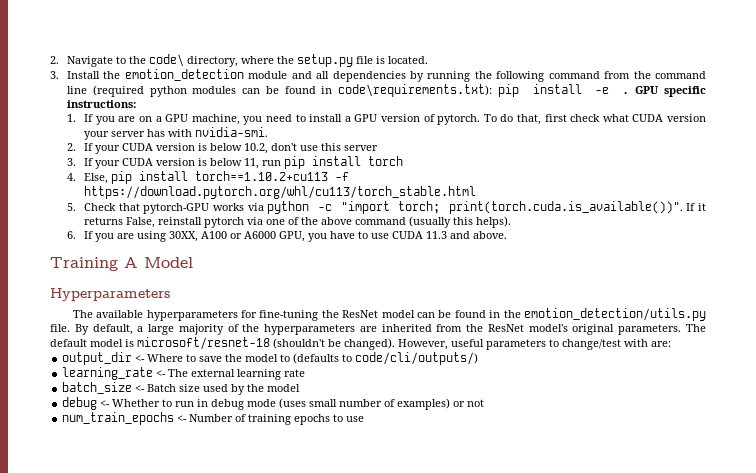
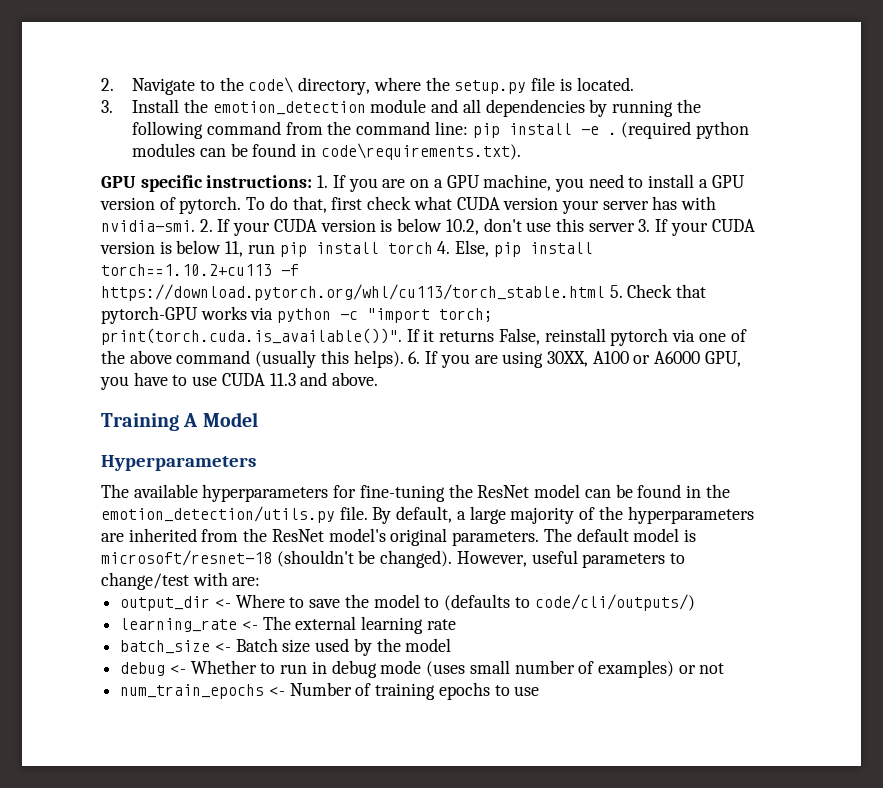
- 3. Install the emotion_detection module and all dependencies by running the following command from the command line (required python modules can be found in code\requirements.txt): pip install -e . GPU specific instructions:
- 1. If you are on a GPU machine, you need to install a GPU version of pytorch.
+ 3. Install the emotion_detection module and all dependencies by running the following command from the command line: pip install -e . (required python modules can be found in code\requirements.txt).
+ GPU specific instructions: 1. If you are on a GPU machine, you need to install a GPU version of pytorch.
- To do that, first check what CUDA version your server has with nvidia-smi.
- 2. If your CUDA version is below 10.2, don't use this server
- 3. If your CUDA version is below 11, run pip install torch
- 4. Else, pip install torch==1.10.2+cu113 -f https://download.pytorch.org/whl/cu113/torch_stable.html
- 5. Check that pytorch-GPU works via python -c "import torch;
+ To do that, first check what CUDA version your server has with nvidia-smi. 2. If your CUDA version is below 10.2, don't use this server 3. If your CUDA version is below 11, run pip install torch 4. Else, pip install torch==1.10.2+cu113 -f https://download.pytorch.org/whl/cu113/torch_stable.html 5. Check that pytorch-GPU works via python -c "import torch;
- print(torch.cuda.is_available())". If it returns False, reinstall pytorch via one of the above command (usually this helps).
- 6. If you are using 30XX, A100 or A6000 GPU, you have to use CUDA 11.3 and above.
+ print(torch.cuda.is_available())". If it returns False, reinstall pytorch via one of the above command (usually this helps). 6. If you are using 30XX, A100 or A6000 GPU, you have to use CUDA 11.3 and above.

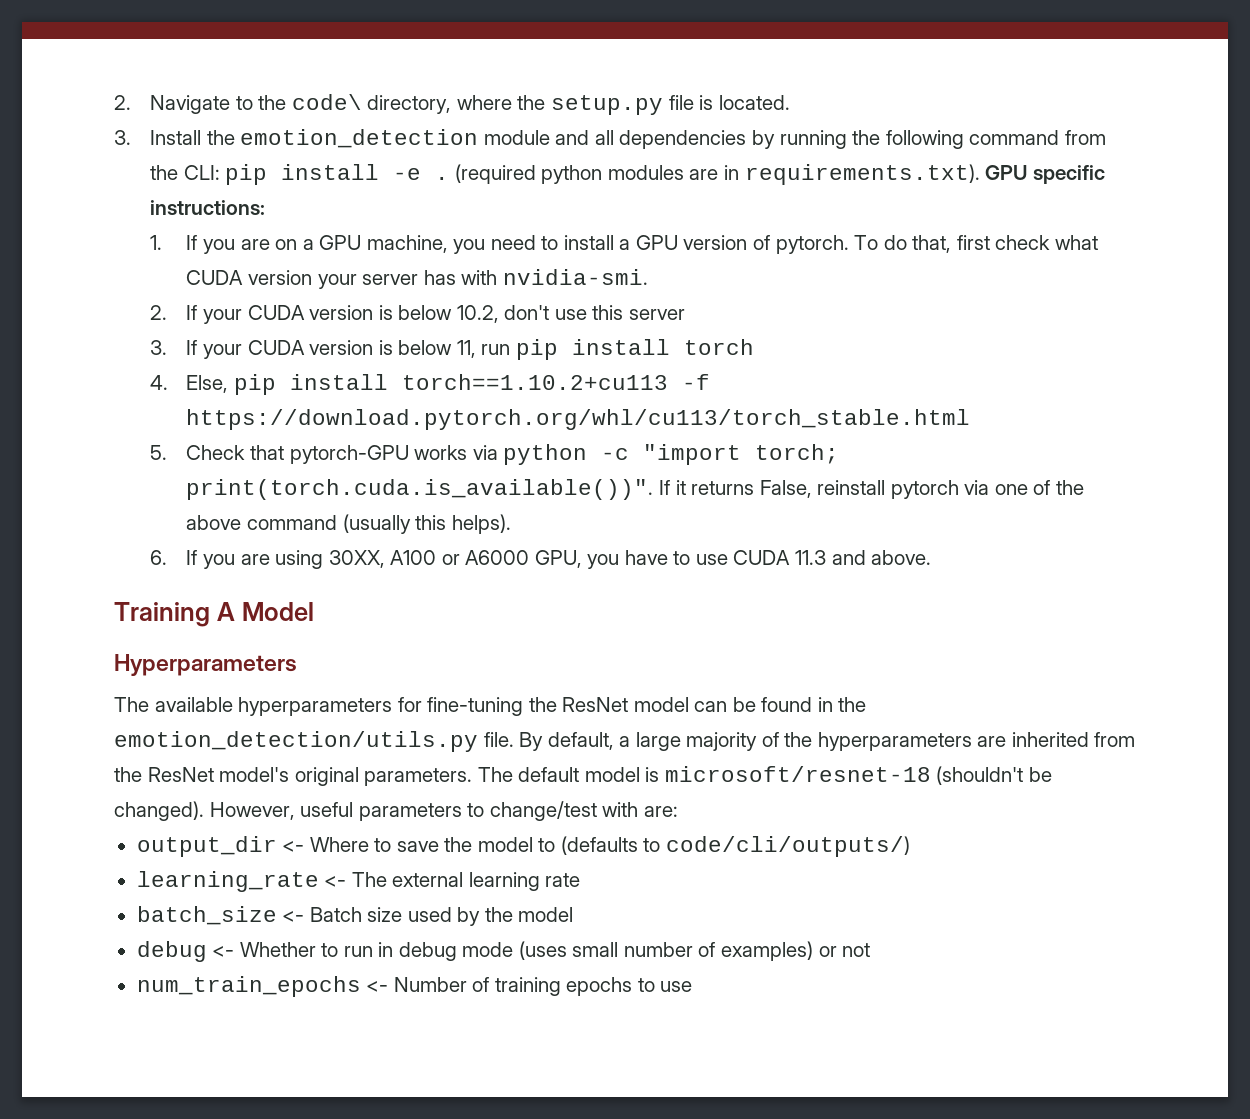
- 3. Install the emotion_detection module and all dependencies by running the following command from the command line: pip install -e .
+ 3. Install the emotion_detection module and all dependencies by running the following command from the CLI: pip install -e .
- (required python modules can be found in code\requirements.txt).
- GPU specific instructions: 1. If you are on a GPU machine, you need to install a GPU version of pytorch.
+ (required python modules are in requirements.txt). GPU specific instructions:
+ 1. If you are on a GPU machine, you need to install a GPU version of pytorch.
- To do that, first check what CUDA version your server has with nvidia-smi. 2. If your CUDA version is below 10.2, don't use this server 3. If your CUDA version is below 11, run pip install torch 4. Else, pip install torch==1.10.2+cu113 -f https://download.pytorch.org/whl/cu113/torch_stable.html 5. Check that pytorch-GPU works via python -c "import torch;
+ To do that, first check what CUDA version your server has with nvidia-smi.
+ 2. If your CUDA version is below 10.2, don't use this server
+ 3. If your CUDA version is below 11, run pip install torch
+ 4. Else, pip install torch==1.10.2+cu113 -f https://download.pytorch.org/whl/cu113/torch_stable.html
+ 5. Check that pytorch-GPU works via python -c "import torch;
- print(torch.cuda.is_available())". If it returns False, reinstall pytorch via one of the above command (usually this helps). 6. If you are using 30XX, A100 or A6000 GPU, you have to use CUDA 11.3 and above.
+ print(torch.cuda.is_available())". If it returns False, reinstall pytorch via one of the above command (usually this helps).
+ 6. If you are using 30XX, A100 or A6000 GPU, you have to use CUDA 11.3 and above.

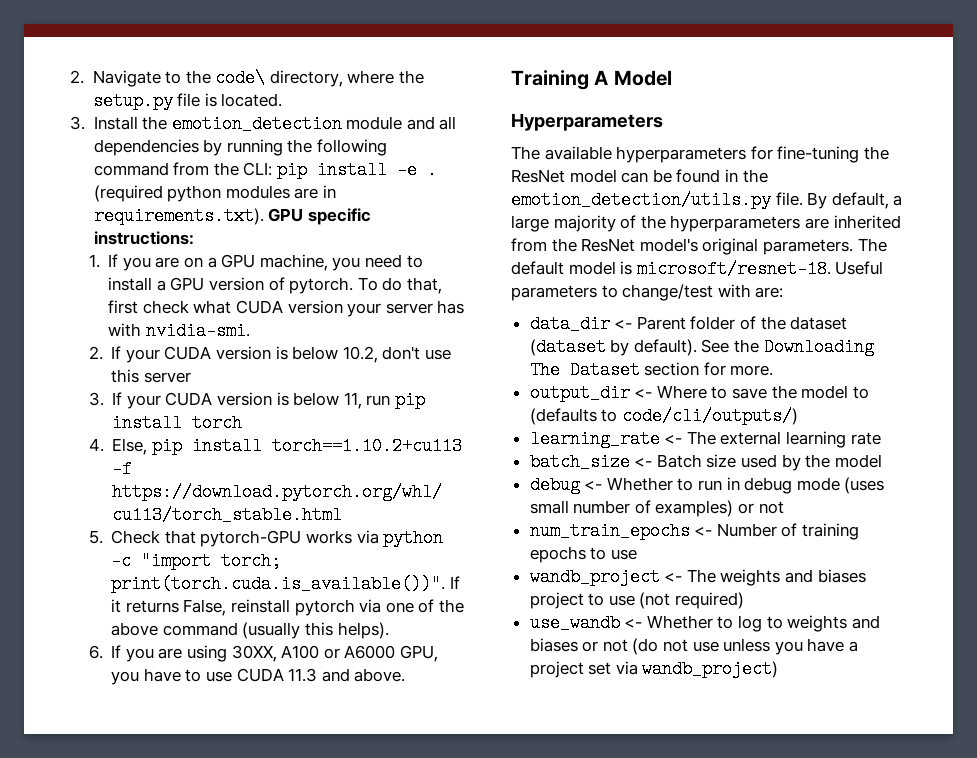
- The default model is microsoft/resnet-18 (shouldn't be changed). However, useful parameters to change/test with are:
+ The default model is microsoft/resnet-18. Useful parameters to change/test with are:
+ data_dir <- Parent folder of the dataset (dataset by default). See the Downloading The Dataset section for more.
+ wandb_project <- The weights and biases project to use (not required)
+ use_wandb <- Whether to log to weights and biases or not (do not use unless you have a project set via wandb_project)

